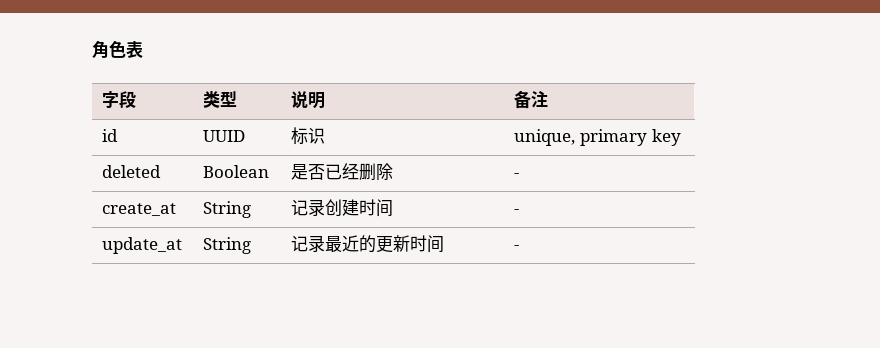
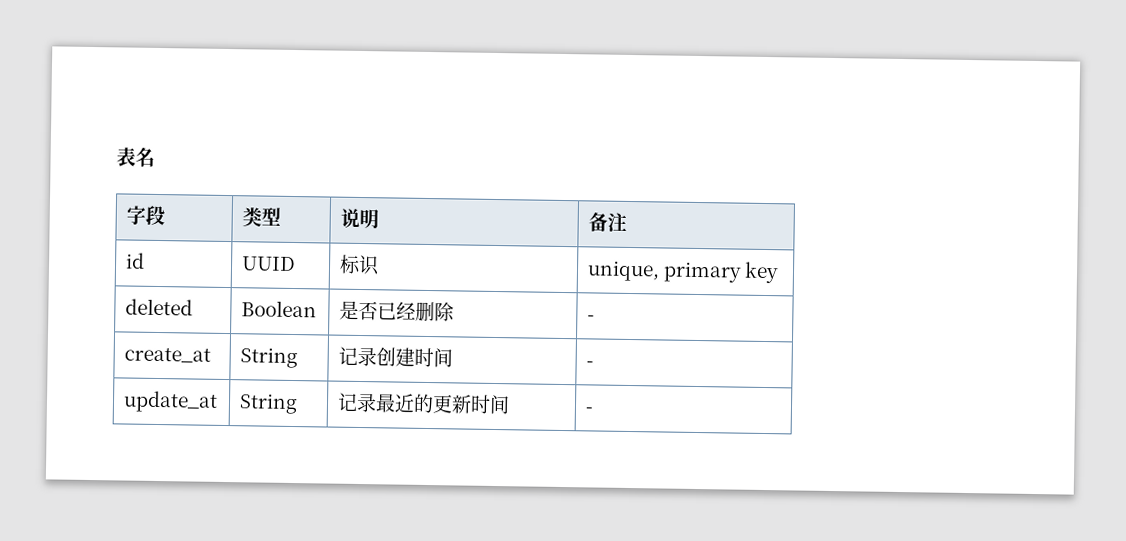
- 角色表
+ 表名

